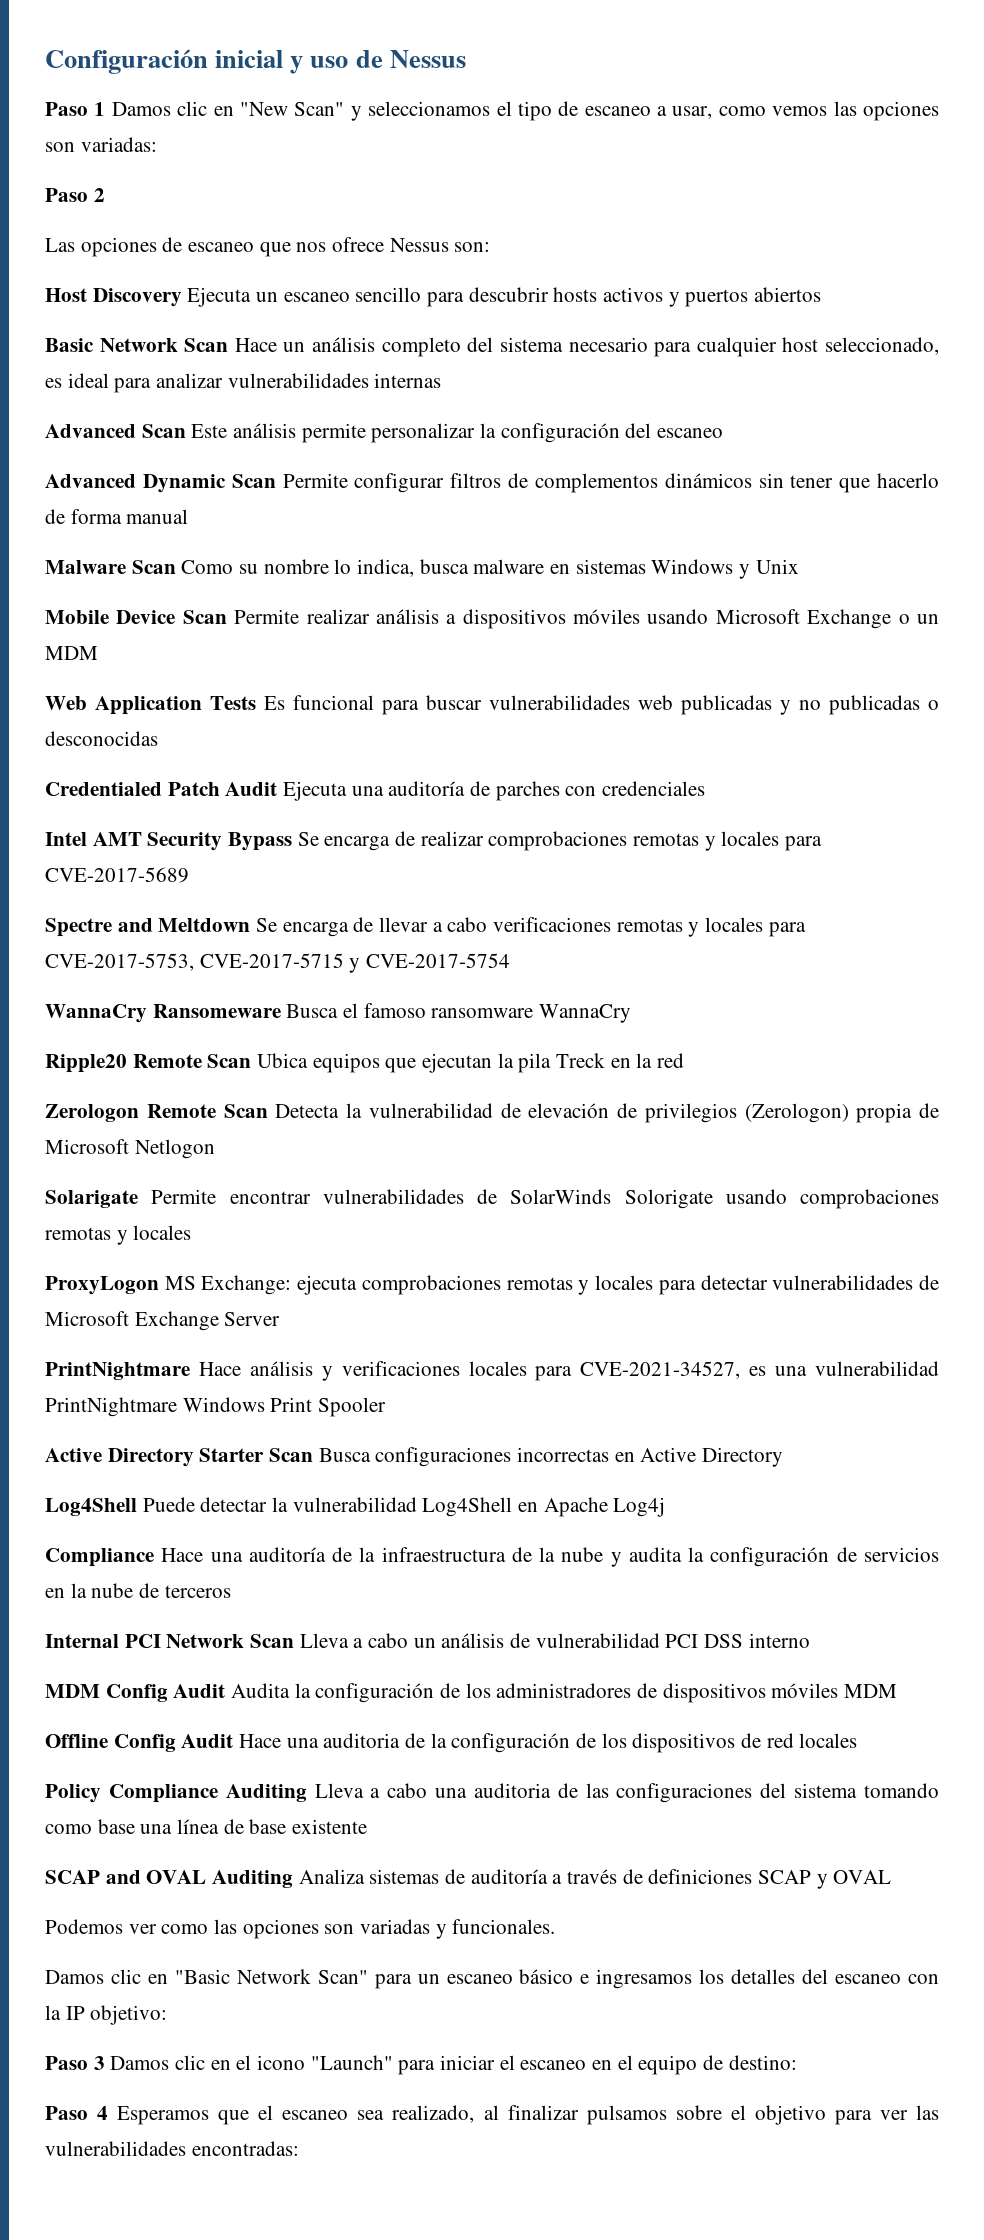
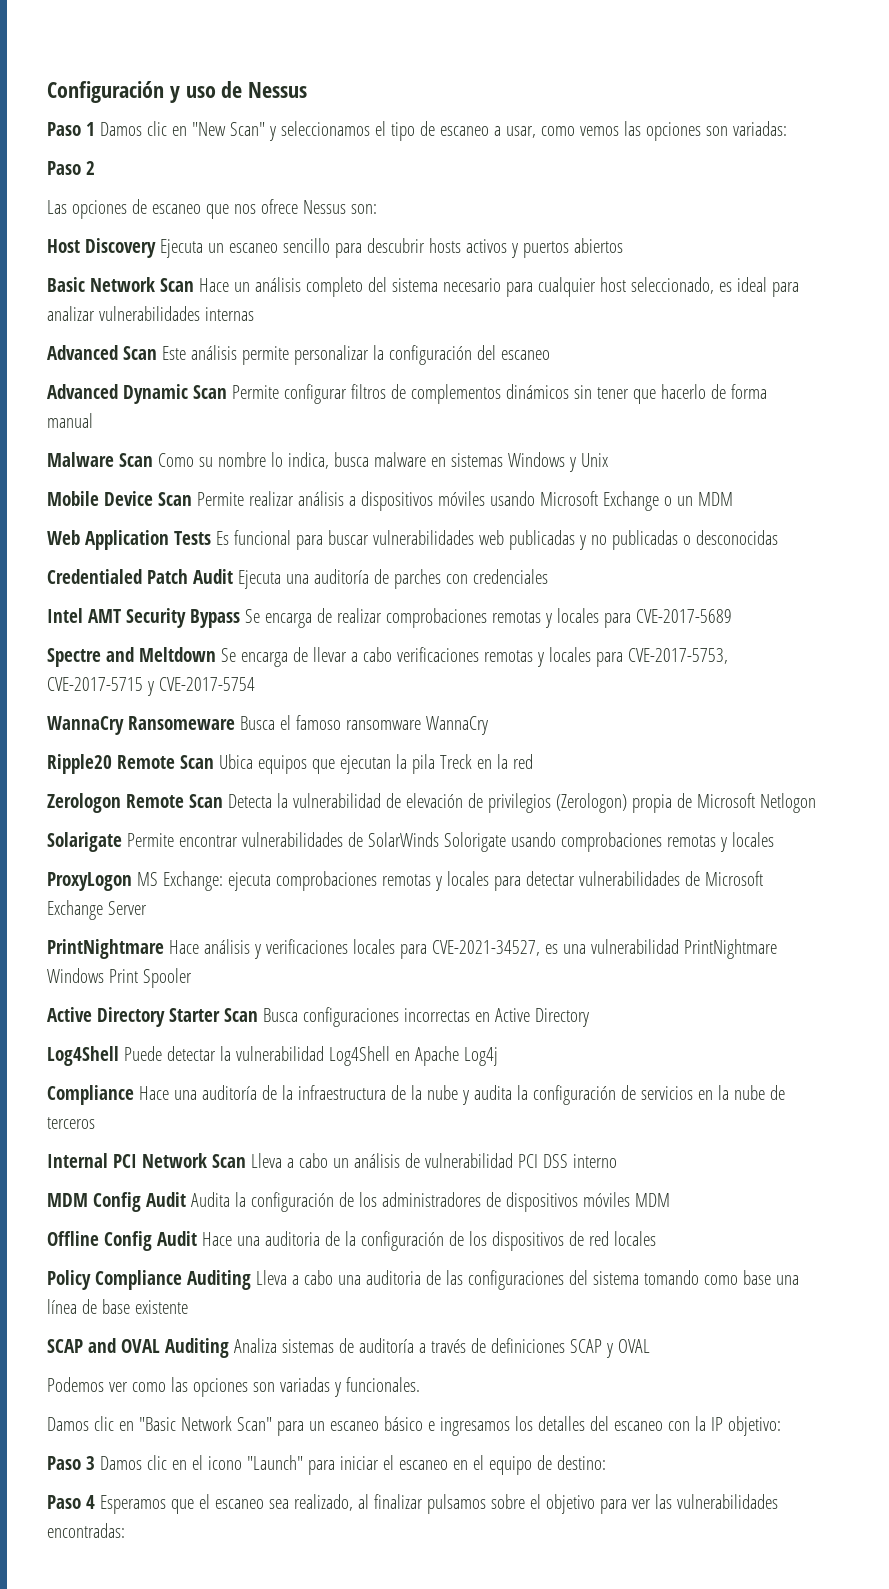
- Configuración inicial y uso de Nessus
+ Configuración y uso de Nessus

